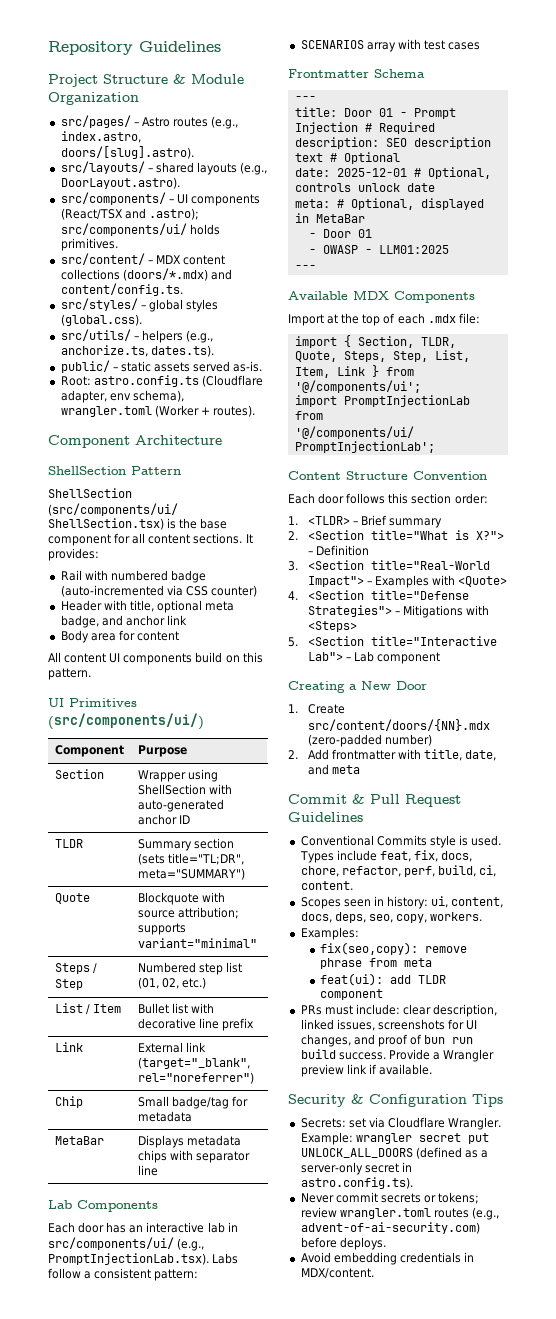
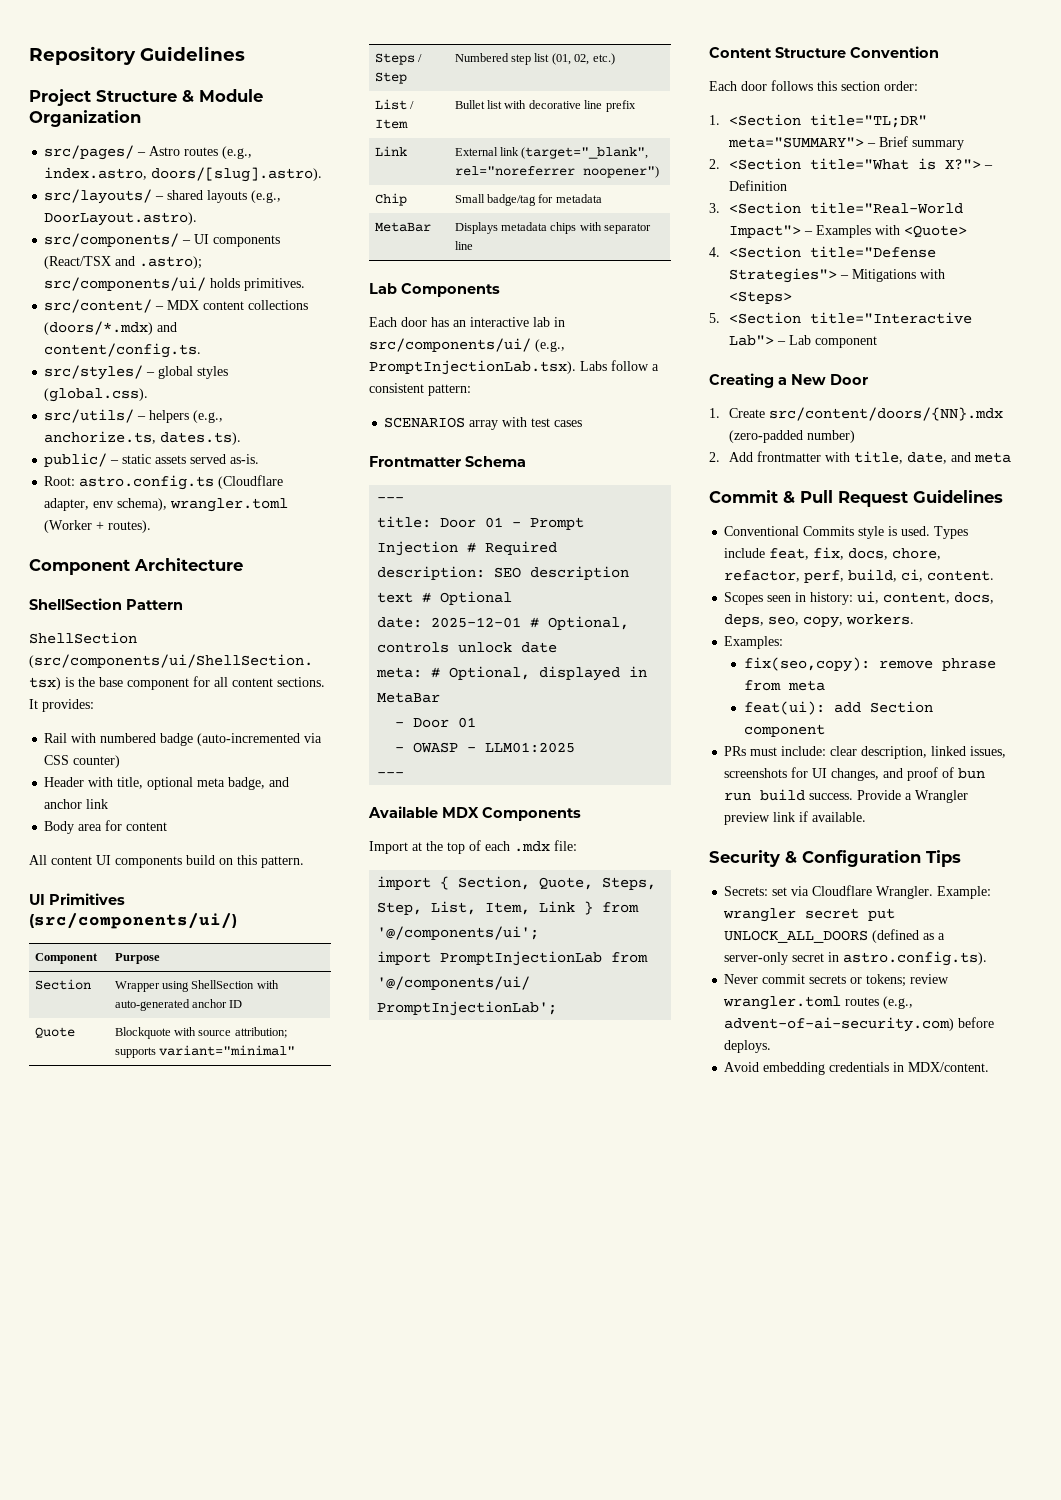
- TLDR | Summary section (sets title="TL;DR", meta="SUMMARY")
- Link | External link (target="_blank", rel="noreferrer")
+ Link | External link (target="_blank", rel="noreferrer noopener")
- import { Section, TLDR, Quote, Steps, Step, List, Item, Link } from '@/components/ui';
+ import { Section, Quote, Steps, Step, List, Item, Link } from '@/components/ui';
- 1. <TLDR> – Brief summary
+ 1. <Section title="TL;DR" meta="SUMMARY"> – Brief summary
- feat(ui): add TLDR component
+ feat(ui): add Section component

